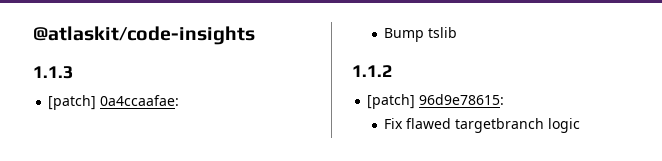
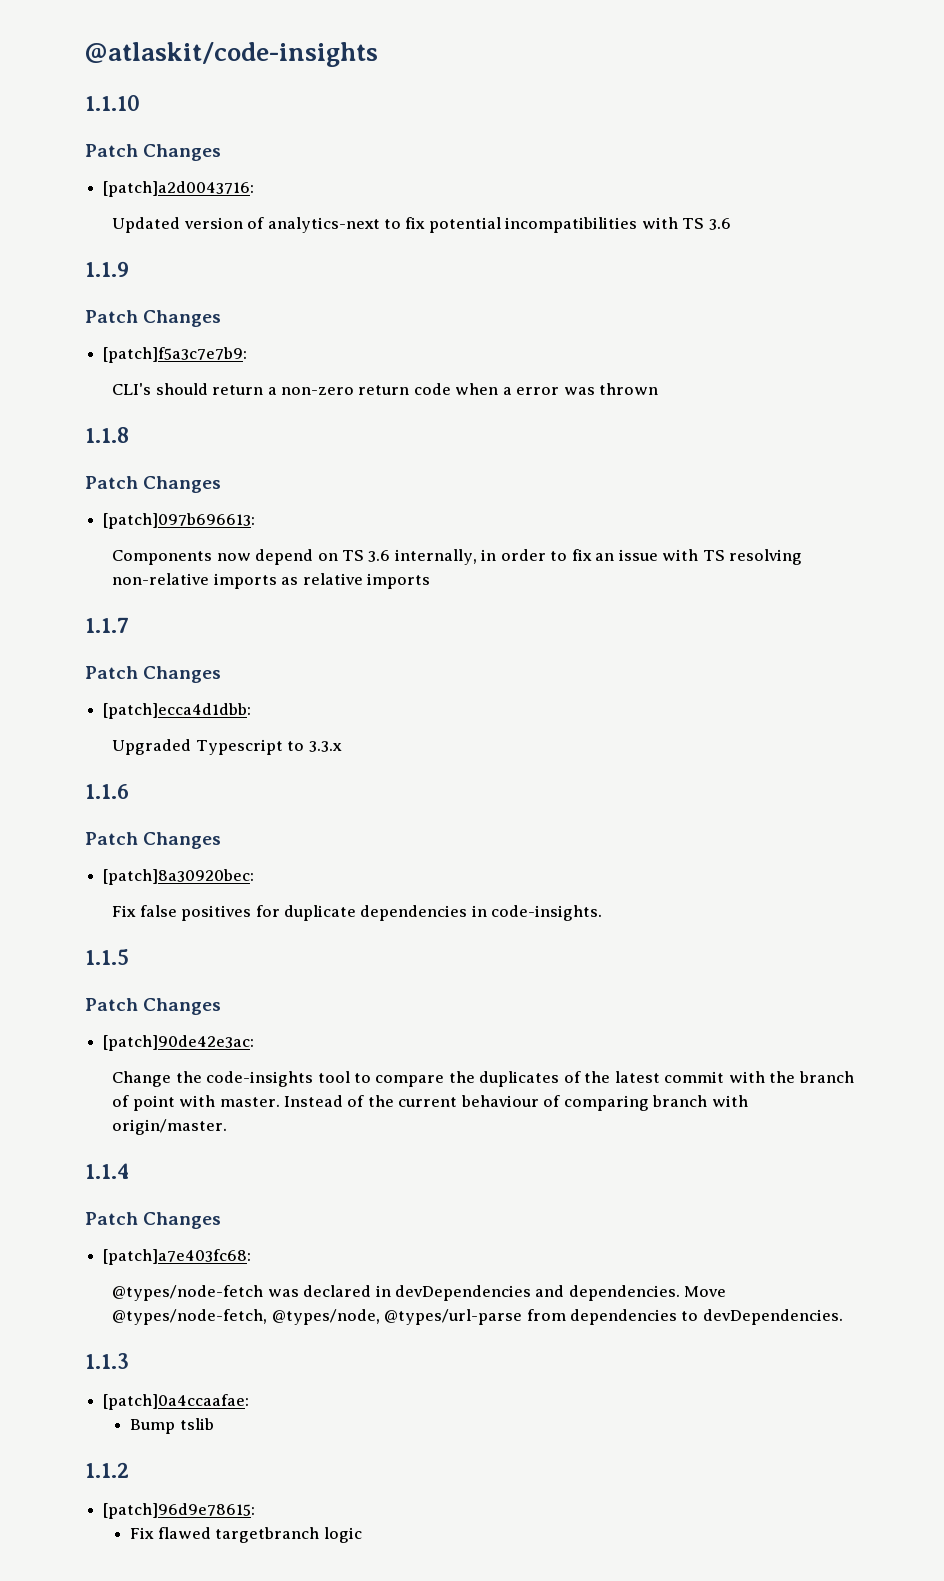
+ 1.1.10
+ Patch Changes
+ [patch]a2d0043716:
+ Updated version of analytics-next to fix potential incompatibilities with TS 3.6
+ 1.1.9
+ Patch Changes
+ [patch]f5a3c7e7b9:
+ CLI's should return a non-zero return code when a error was thrown
+ 1.1.8
+ Patch Changes
+ [patch]097b696613:
+ Components now depend on TS 3.6 internally, in order to fix an issue with TS resolving non-relative imports as relative imports
+ 1.1.7
+ Patch Changes
+ [patch]ecca4d1dbb:
+ Upgraded Typescript to 3.3.x
+ 1.1.6
+ Patch Changes
+ [patch]8a30920bec:
+ Fix false positives for duplicate dependencies in code-insights.
+ 1.1.5
+ Patch Changes
+ [patch]90de42e3ac:
+ Change the code-insights tool to compare the duplicates of the latest commit with the branch of point with master. Instead of the current behaviour of comparing branch with origin/master.
+ 1.1.4
+ Patch Changes
+ [patch]a7e403fc68:
+ @types/node-fetch was declared in devDependencies and dependencies. Move @types/node-fetch, @types/node, @types/url-parse from dependencies to devDependencies.
- [patch] 0a4ccaafae:
+ [patch]0a4ccaafae:
- [patch] 96d9e78615:
+ [patch]96d9e78615:

